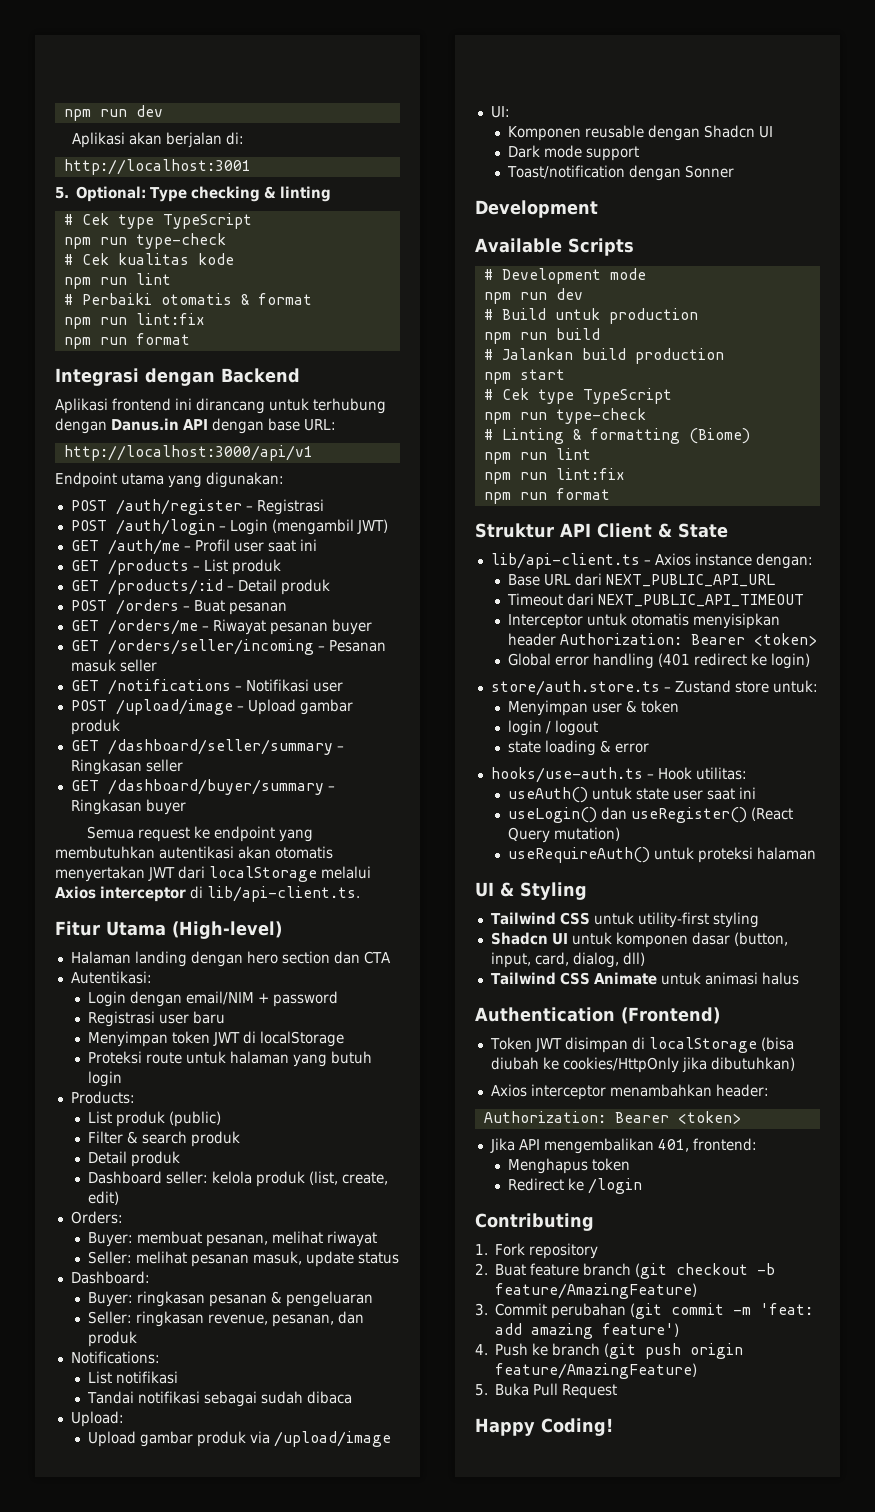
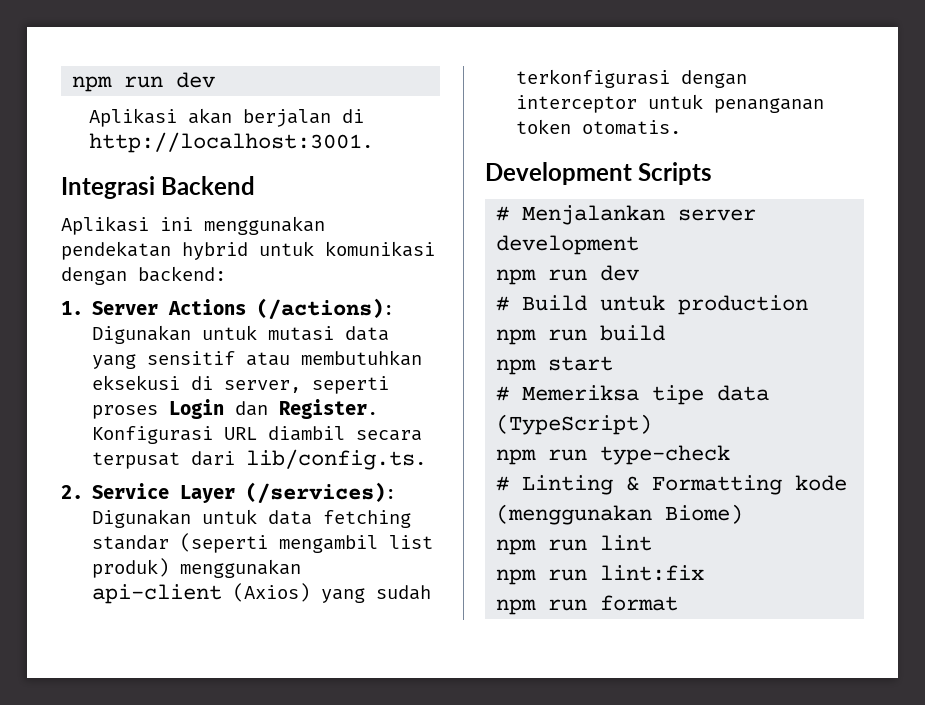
- Aplikasi akan berjalan di:
- http://localhost:3001
- 5. Optional: Type checking & linting
- # Cek type TypeScript
- npm run type-check
- # Cek kualitas kode
- npm run lint
- # Perbaiki otomatis & format
- npm run lint:fix
- npm run format
+ Aplikasi akan berjalan di http://localhost:3001.
- Integrasi dengan Backend
+ Integrasi Backend
- Aplikasi frontend ini dirancang untuk terhubung dengan Danus.in API dengan base URL:
- http://localhost:3000/api/v1
- Endpoint utama yang digunakan:
- POST /auth/register – Registrasi
- POST /auth/login – Login (mengambil JWT)
- GET /auth/me – Profil user saat ini
- GET /products – List produk
- GET /products/:id – Detail produk
- POST /orders – Buat pesanan
- GET /orders/me – Riwayat pesanan buyer
- GET /orders/seller/incoming – Pesanan masuk seller
- GET /notifications – Notifikasi user
- POST /upload/image – Upload gambar produk
- GET /dashboard/seller/summary – Ringkasan seller
- GET /dashboard/buyer/summary – Ringkasan buyer
- Semua request ke endpoint yang membutuhkan autentikasi akan otomatis menyertakan JWT dari localStorage melalui Axios interceptor di lib/api-client.ts.
- Fitur Utama (High-level)
- Halaman landing dengan hero section dan CTA
- Autentikasi:
- Login dengan email/NIM + password
- Registrasi user baru
- Menyimpan token JWT di localStorage
- Proteksi route untuk halaman yang butuh login
- Products:
- List produk (public)
- Filter & search produk
- Detail produk
- Dashboard seller: kelola produk (list, create, edit)
- Orders:
- Buyer: membuat pesanan, melihat riwayat
- Seller: melihat pesanan masuk, update status
- Dashboard:
- Buyer: ringkasan pesanan & pengeluaran
- Seller: ringkasan revenue, pesanan, dan produk
- Notifications:
- List notifikasi
- Tandai notifikasi sebagai sudah dibaca
- Upload:
- Upload gambar produk via /upload/image
- UI:
- Komponen reusable dengan Shadcn UI
- Dark mode support
- Toast/notification dengan Sonner
- Development
- Available Scripts
+ Aplikasi ini menggunakan pendekatan hybrid untuk komunikasi dengan backend:
+ 1. Server Actions (/actions): Digunakan untuk mutasi data yang sensitif atau membutuhkan eksekusi di server, seperti proses Login dan Register. Konfigurasi URL diambil secara terpusat dari lib/config.ts.
+ 2. Service Layer (/services): Digunakan untuk data fetching standar (seperti mengambil list produk) menggunakan api-client (Axios) yang sudah terkonfigurasi dengan interceptor untuk penanganan token otomatis.
+ Development Scripts
- # Development mode
+ # Menjalankan server development
- # Jalankan build production
  npm start
- # Cek type TypeScript
+ # Memeriksa tipe data (TypeScript)
- # Linting & formatting (Biome)
+ # Linting & Formatting kode (menggunakan Biome)
- Struktur API Client & State
- lib/api-client.ts – Axios instance dengan:
- Base URL dari NEXT_PUBLIC_API_URL
- Timeout dari NEXT_PUBLIC_API_TIMEOUT
- Interceptor untuk otomatis menyisipkan header Authorization: Bearer <token>
- Global error handling (401 redirect ke login)
- store/auth.store.ts – Zustand store untuk:
- Menyimpan user & token
- login / logout
- state loading & error
- hooks/use-auth.ts – Hook utilitas:
- useAuth() untuk state user saat ini
- useLogin() dan useRegister() (React Query mutation)
- useRequireAuth() untuk proteksi halaman
- UI & Styling
- Tailwind CSS untuk utility-first styling
- Shadcn UI untuk komponen dasar (button, input, card, dialog, dll)
- Tailwind CSS Animate untuk animasi halus
- Authentication (Frontend)
- Token JWT disimpan di localStorage (bisa diubah ke cookies/HttpOnly jika dibutuhkan)
- Axios interceptor menambahkan header:
- Authorization: Bearer <token>
- Jika API mengembalikan 401, frontend:
- Menghapus token
- Redirect ke /login
- Contributing
- 1. Fork repository
- 2. Buat feature branch (git checkout -b feature/AmazingFeature)
- 3. Commit perubahan (git commit -m 'feat: add amazing feature')
- 4. Push ke branch (git push origin feature/AmazingFeature)
- 5. Buka Pull Request
- Happy Coding!

